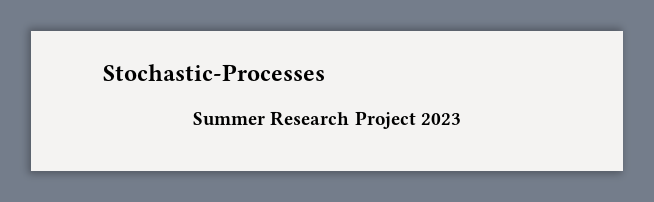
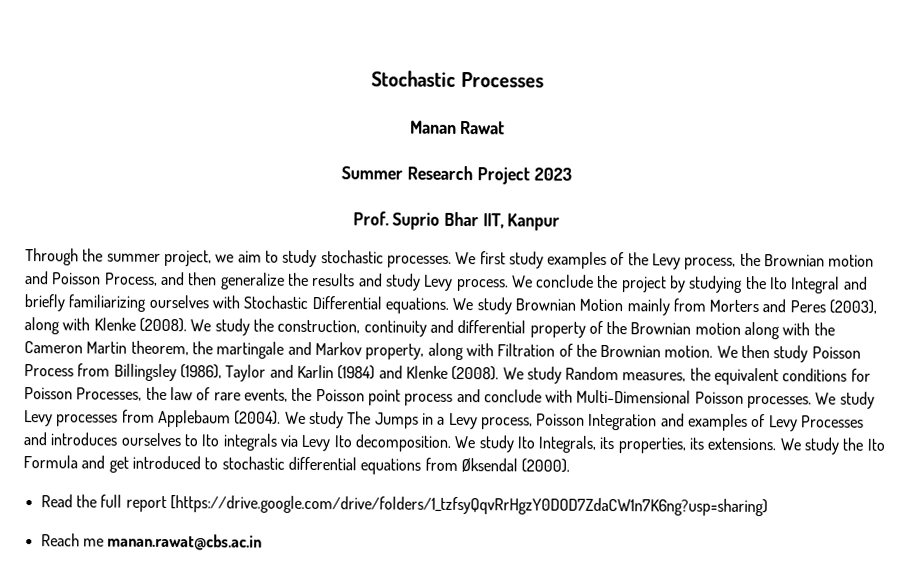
- Stochastic-Processes
+ Stochastic Processes
+ Manan Rawat
+ Prof. Suprio Bhar IIT, Kanpur
+ Through the summer project, we aim to study stochastic processes. We first study examples of the Levy process, the Brownian motion and Poisson Process, and then generalize the results and study Levy process. We conclude the project by studying the Ito Integral and briefly familiarizing ourselves with Stochastic Differential equations. We study Brownian Motion mainly from Morters and Peres (2003), along with Klenke (2008). We study the construction, continuity and differential property of the Brownian motion along with the Cameron Martin theorem, the martingale and Markov property, along with Filtration of the Brownian motion. We then study Poisson Process from Billingsley (1986), Taylor and Karlin (1984) and Klenke (2008). We study Random measures, the equivalent conditions for Poisson Processes, the law of rare events, the Poisson point process and conclude with Multi-Dimensional Poisson processes. We study Levy processes from Applebaum (2004). We study The Jumps in a Levy process, Poisson Integration and examples of Levy Processes and introduces ourselves to Ito integrals via Levy Ito decomposition. We study Ito Integrals, its properties, its extensions. We study the Ito Formula and get introduced to stochastic differential equations from Øksendal (2000).
+ Read the full report [https://drive.google.com/drive/folders/1_tzfsyQqvRrHgzY0DOD7ZdaCW1n7K6ng?usp=sharing)
+ Reach me manan.rawat@cbs.ac.in

